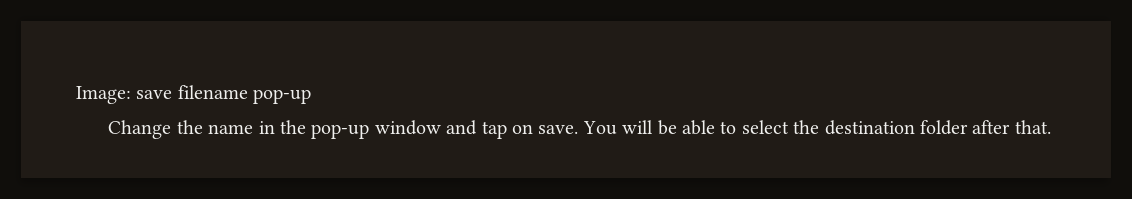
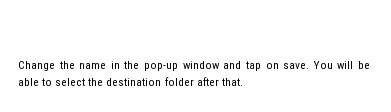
- Image: save filename pop-up

